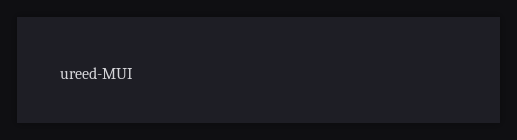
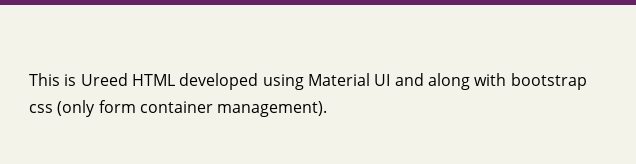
- ureed-MUI
+ This is Ureed HTML developed using Material UI and along with bootstrap css (only form container management).

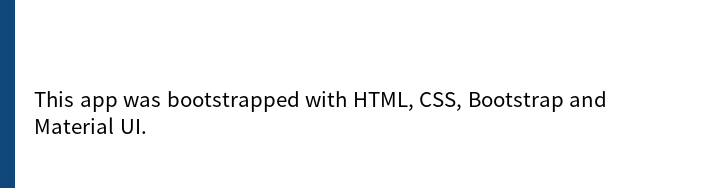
- This is Ureed HTML developed using Material UI and along with bootstrap css (only form container management).
+ This app was bootstrapped with HTML, CSS, Bootstrap and Material UI.

